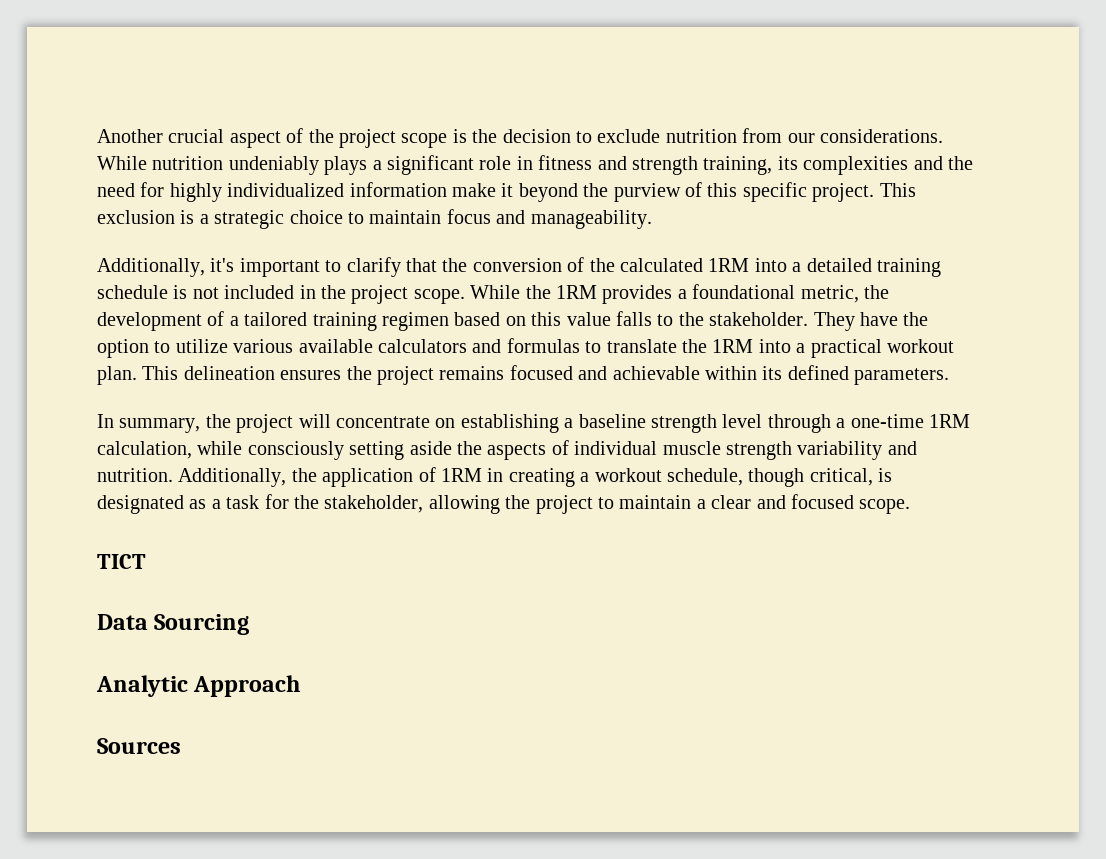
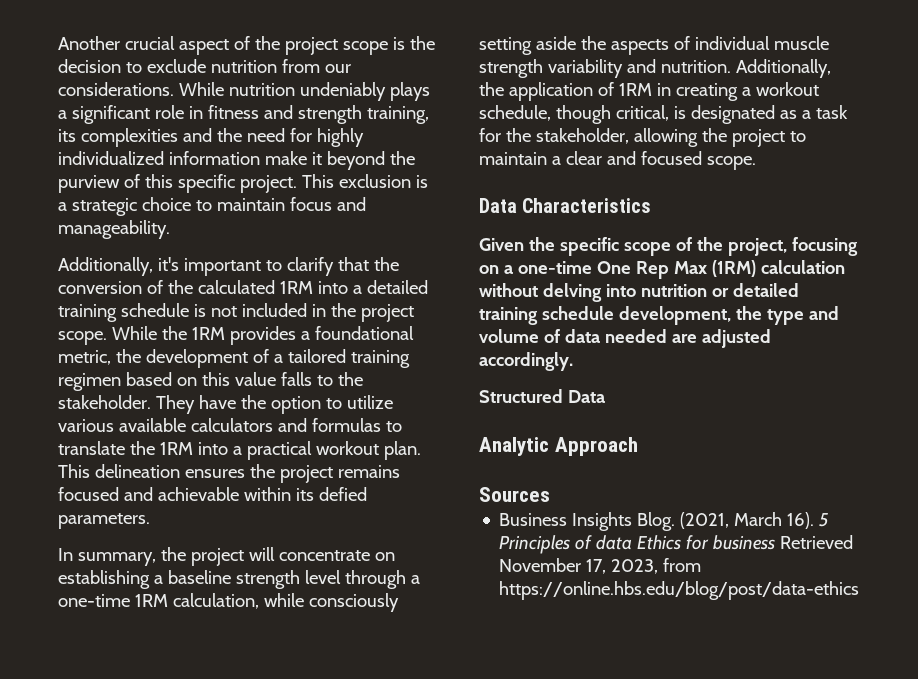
- This delineation ensures the project remains focused and achievable within its defined parameters.
+ This delineation ensures the project remains focused and achievable within its defied parameters.
- TICT
- Data Sourcing
+ Data Characteristics
+ Given the specific scope of the project, focusing on a one-time One Rep Max (1RM) calculation without delving into nutrition or detailed training schedule development, the type and volume of data needed are adjusted accordingly.
+ Structured Data
+ Business Insights Blog. (2021, March 16). 5 Principles of data Ethics for business Retrieved November 17, 2023, from https://online.hbs.edu/blog/post/data-ethics

